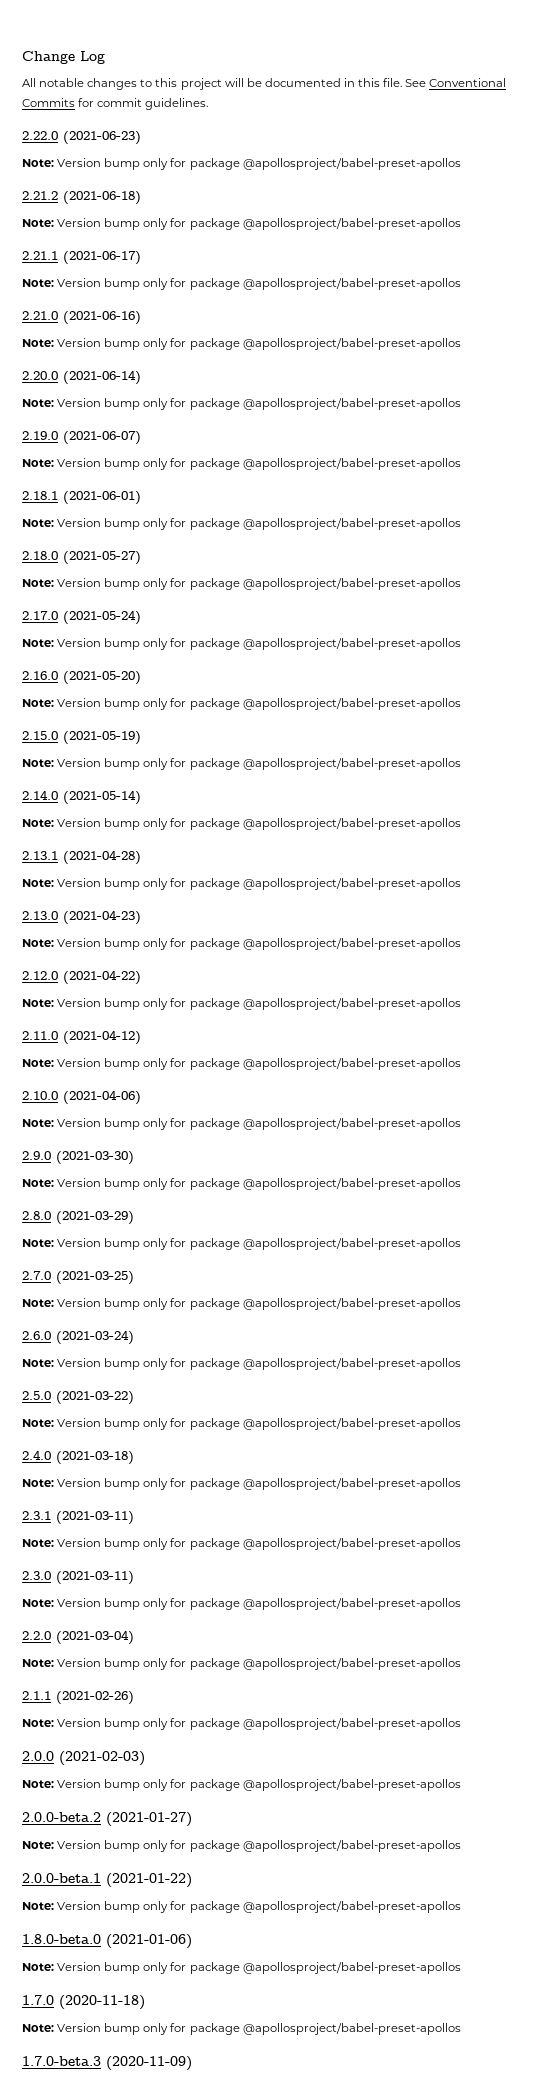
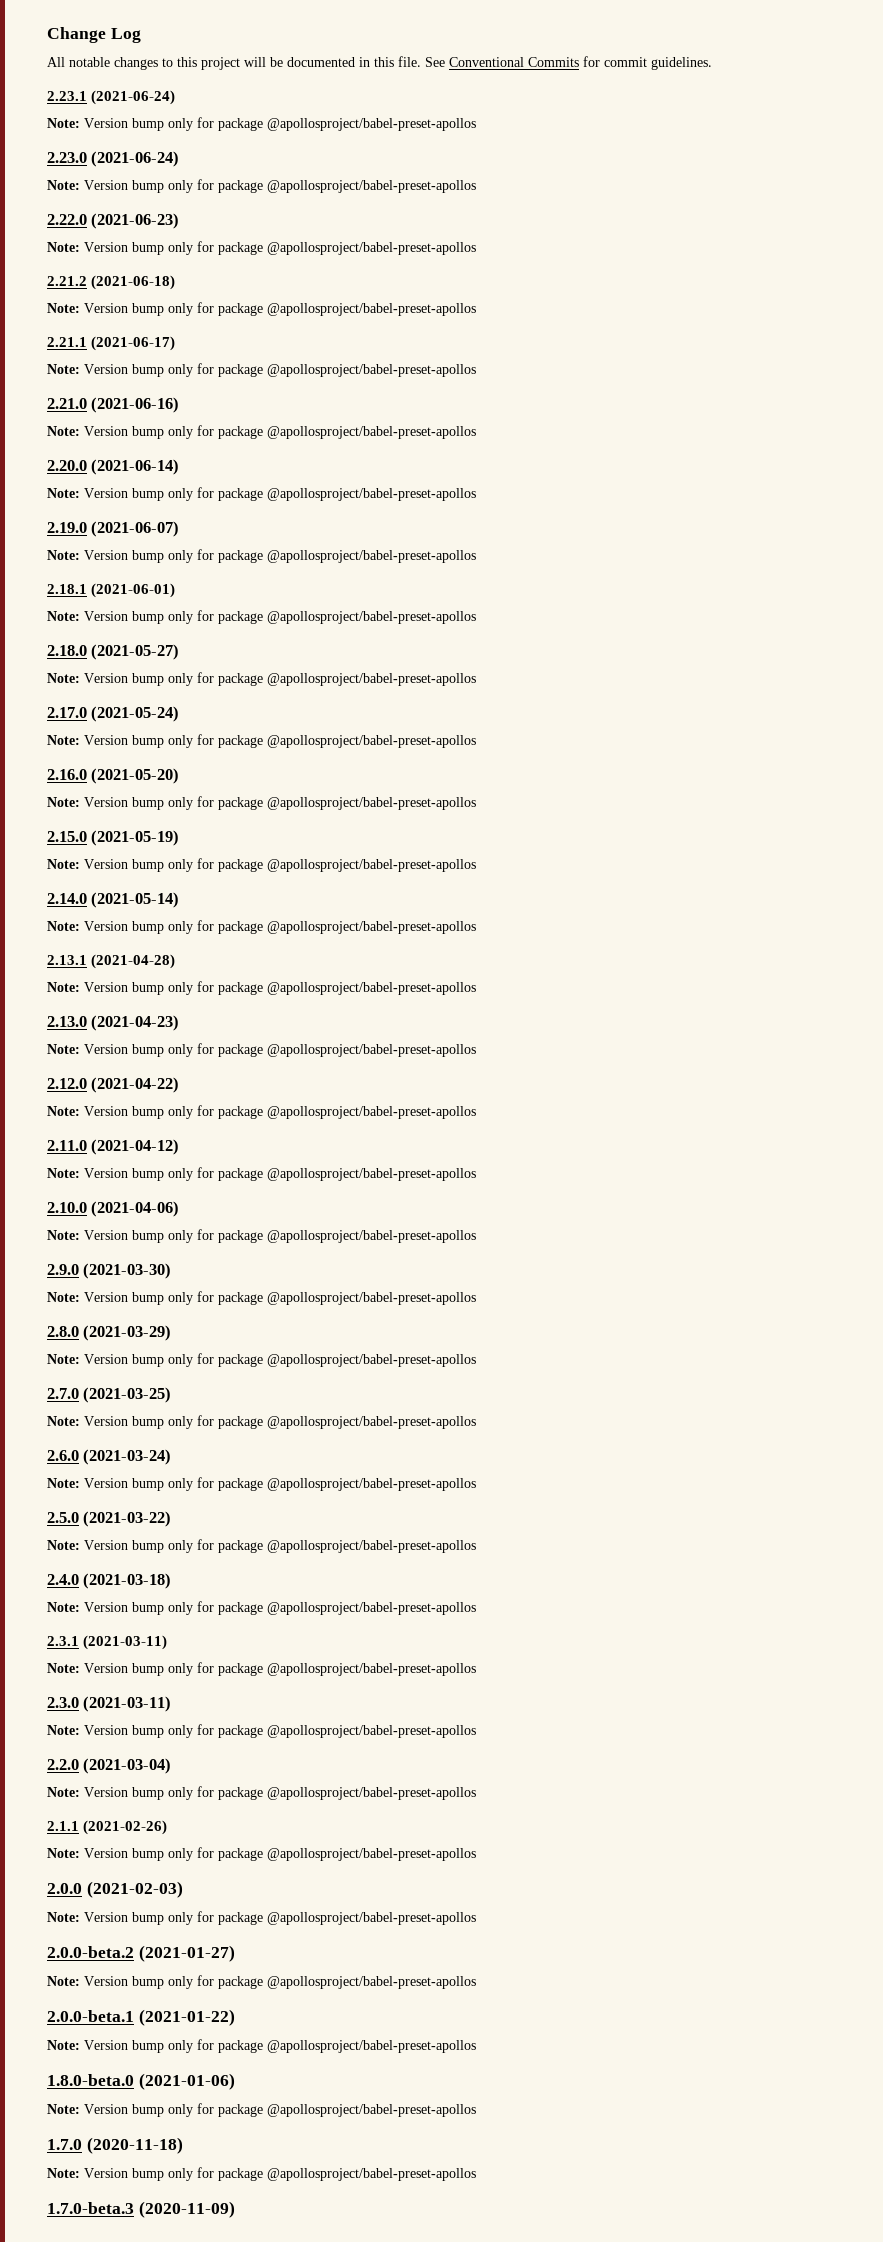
+ 2.23.1 (2021-06-24)
+ Note: Version bump only for package @apollosproject/babel-preset-apollos
+ 2.23.0 (2021-06-24)
+ Note: Version bump only for package @apollosproject/babel-preset-apollos

